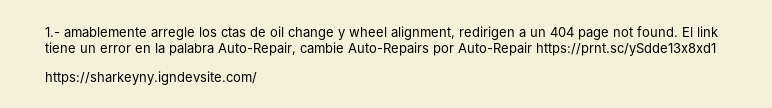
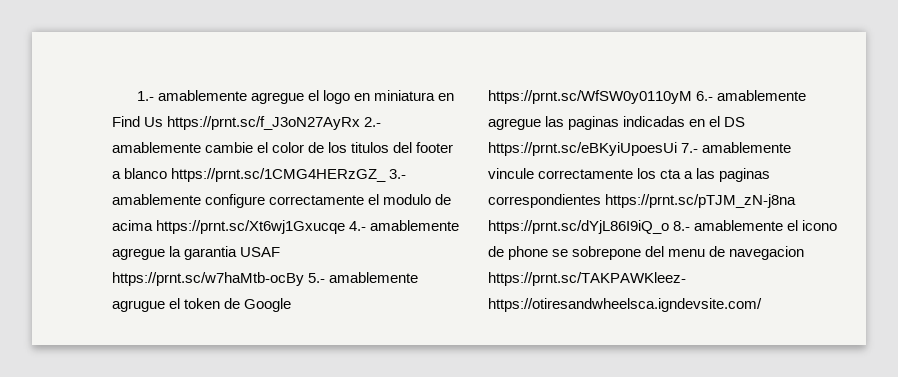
- 1.- amablemente arregle los ctas de oil change y wheel alignment, redirigen a un 404 page not found. El link tiene un error en la palabra Auto-Repair, cambie Auto-Repairs por Auto-Repair https://prnt.sc/ySdde13x8xd1
- https://sharkeyny.igndevsite.com/
+ 1.- amablemente agregue el logo en miniatura en Find Us https://prnt.sc/f_J3oN27AyRx 2.- amablemente cambie el color de los titulos del footer a blanco https://prnt.sc/1CMG4HERzGZ_ 3.- amablemente configure correctamente el modulo de acima https://prnt.sc/Xt6wj1Gxucqe 4.- amablemente agregue la garantia USAF https://prnt.sc/w7haMtb-ocBy 5.- amablemente agrugue el token de Google https://prnt.sc/WfSW0y0110yM 6.- amablemente agregue las paginas indicadas en el DS https://prnt.sc/eBKyiUpoesUi 7.- amablemente vincule correctamente los cta a las paginas correspondientes https://prnt.sc/pTJM_zN-j8na https://prnt.sc/dYjL86I9iQ_o 8.- amablemente el icono de phone se sobrepone del menu de navegacion https://prnt.sc/TAKPAWKleez- https://otiresandwheelsca.igndevsite.com/

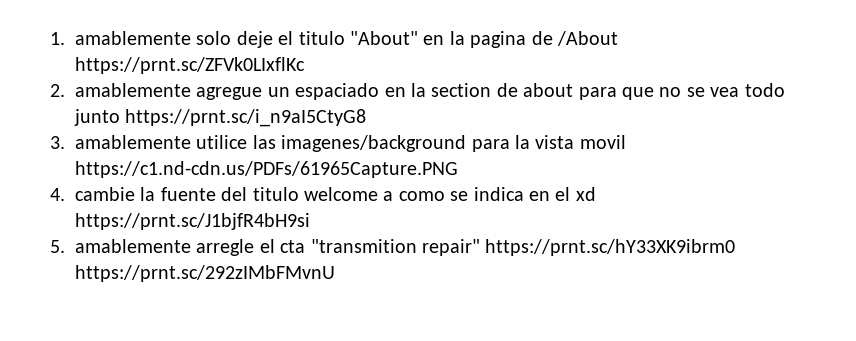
- 1.- amablemente agregue el logo en miniatura en Find Us https://prnt.sc/f_J3oN27AyRx 2.- amablemente cambie el color de los titulos del footer a blanco https://prnt.sc/1CMG4HERzGZ_ 3.- amablemente configure correctamente el modulo de acima https://prnt.sc/Xt6wj1Gxucqe 4.- amablemente agregue la garantia USAF https://prnt.sc/w7haMtb-ocBy 5.- amablemente agrugue el token de Google https://prnt.sc/WfSW0y0110yM 6.- amablemente agregue las paginas indicadas en el DS https://prnt.sc/eBKyiUpoesUi 7.- amablemente vincule correctamente los cta a las paginas correspondientes https://prnt.sc/pTJM_zN-j8na https://prnt.sc/dYjL86I9iQ_o 8.- amablemente el icono de phone se sobrepone del menu de navegacion https://prnt.sc/TAKPAWKleez- https://otiresandwheelsca.igndevsite.com/
+ 1. amablemente solo deje el titulo "About" en la pagina de /About https://prnt.sc/ZFVk0LIxflKc
+ 2. amablemente agregue un espaciado en la section de about para que no se vea todo junto https://prnt.sc/i_n9aI5CtyG8
+ 3. amablemente utilice las imagenes/background para la vista movil https://c1.nd-cdn.us/PDFs/61965Capture.PNG
+ 4. cambie la fuente del titulo welcome a como se indica en el xd https://prnt.sc/J1bjfR4bH9si
+ 5. amablemente arregle el cta "transmition repair" https://prnt.sc/hY33XK9ibrm0 https://prnt.sc/292zIMbFMvnU

